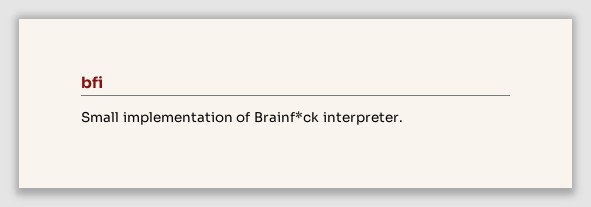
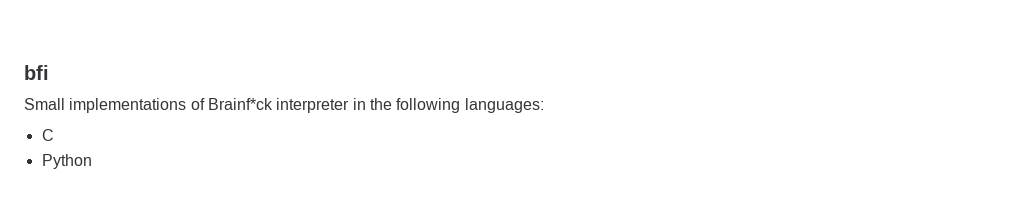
- Small implementation of Brainf*ck interpreter.
+ Small implementations of Brainf*ck interpreter in the following languages:
+ C
+ Python

